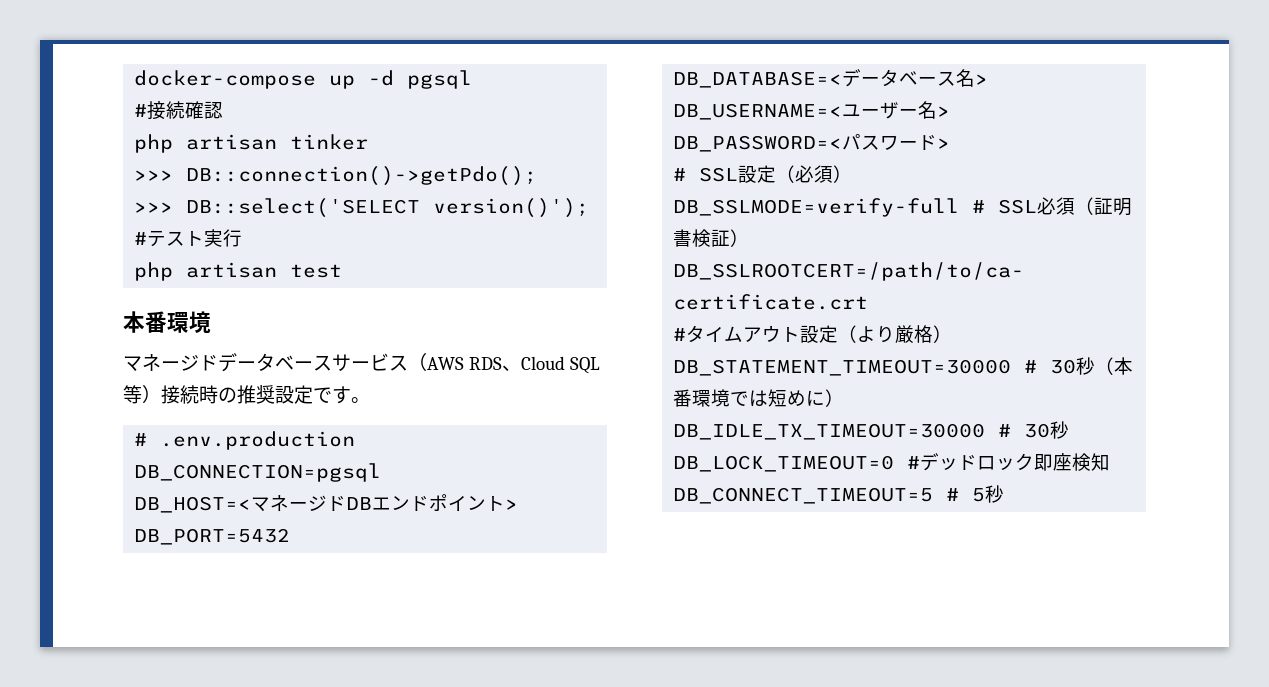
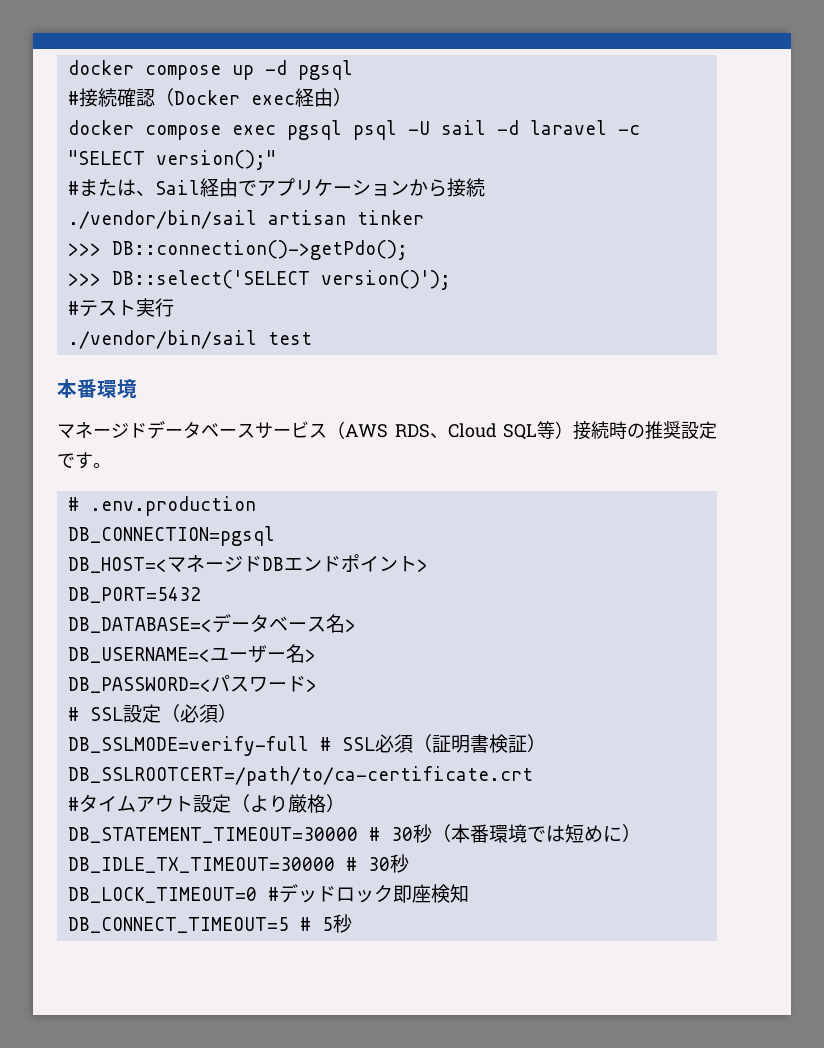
- docker-compose up -d pgsql
+ docker compose up -d pgsql
- #接続確認
- php artisan tinker
+ #接続確認（Docker exec経由）
+ docker compose exec pgsql psql -U sail -d laravel -c "SELECT version();"
+ #または、Sail経由でアプリケーションから接続
+ ./vendor/bin/sail artisan tinker
- php artisan test
+ ./vendor/bin/sail test

